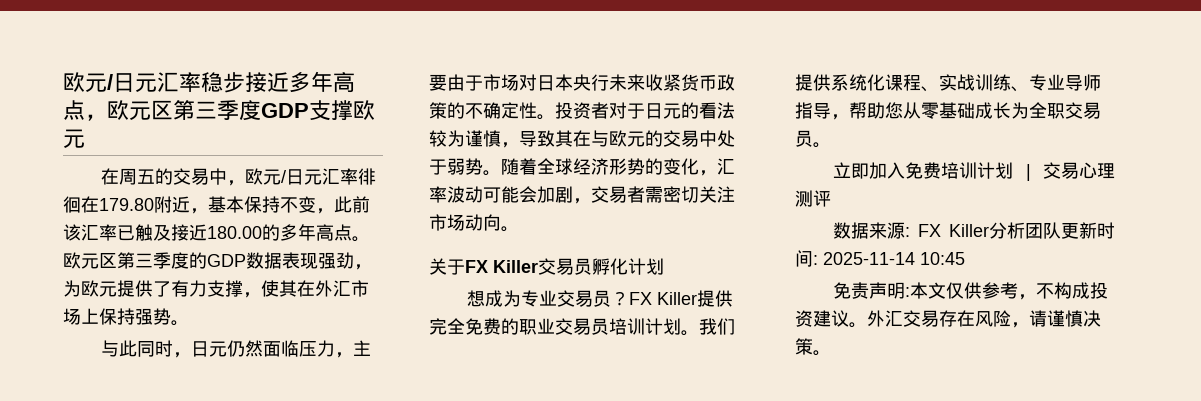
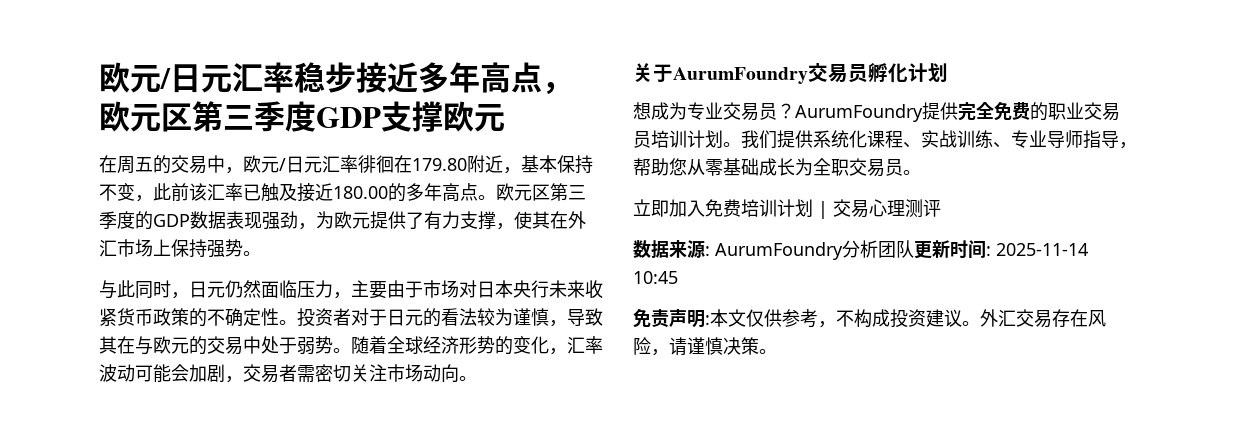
- 关于FX Killer交易员孵化计划
+ 关于AurumFoundry交易员孵化计划
- FX Killer提供完全免费的职业交易员培训计划。
+ AurumFoundry提供完全免费的职业交易员培训计划。
- 数据来源: FX Killer分析团队更新时间: 2025-11-14 10:45
+ 数据来源: AurumFoundry分析团队更新时间: 2025-11-14 10:45

